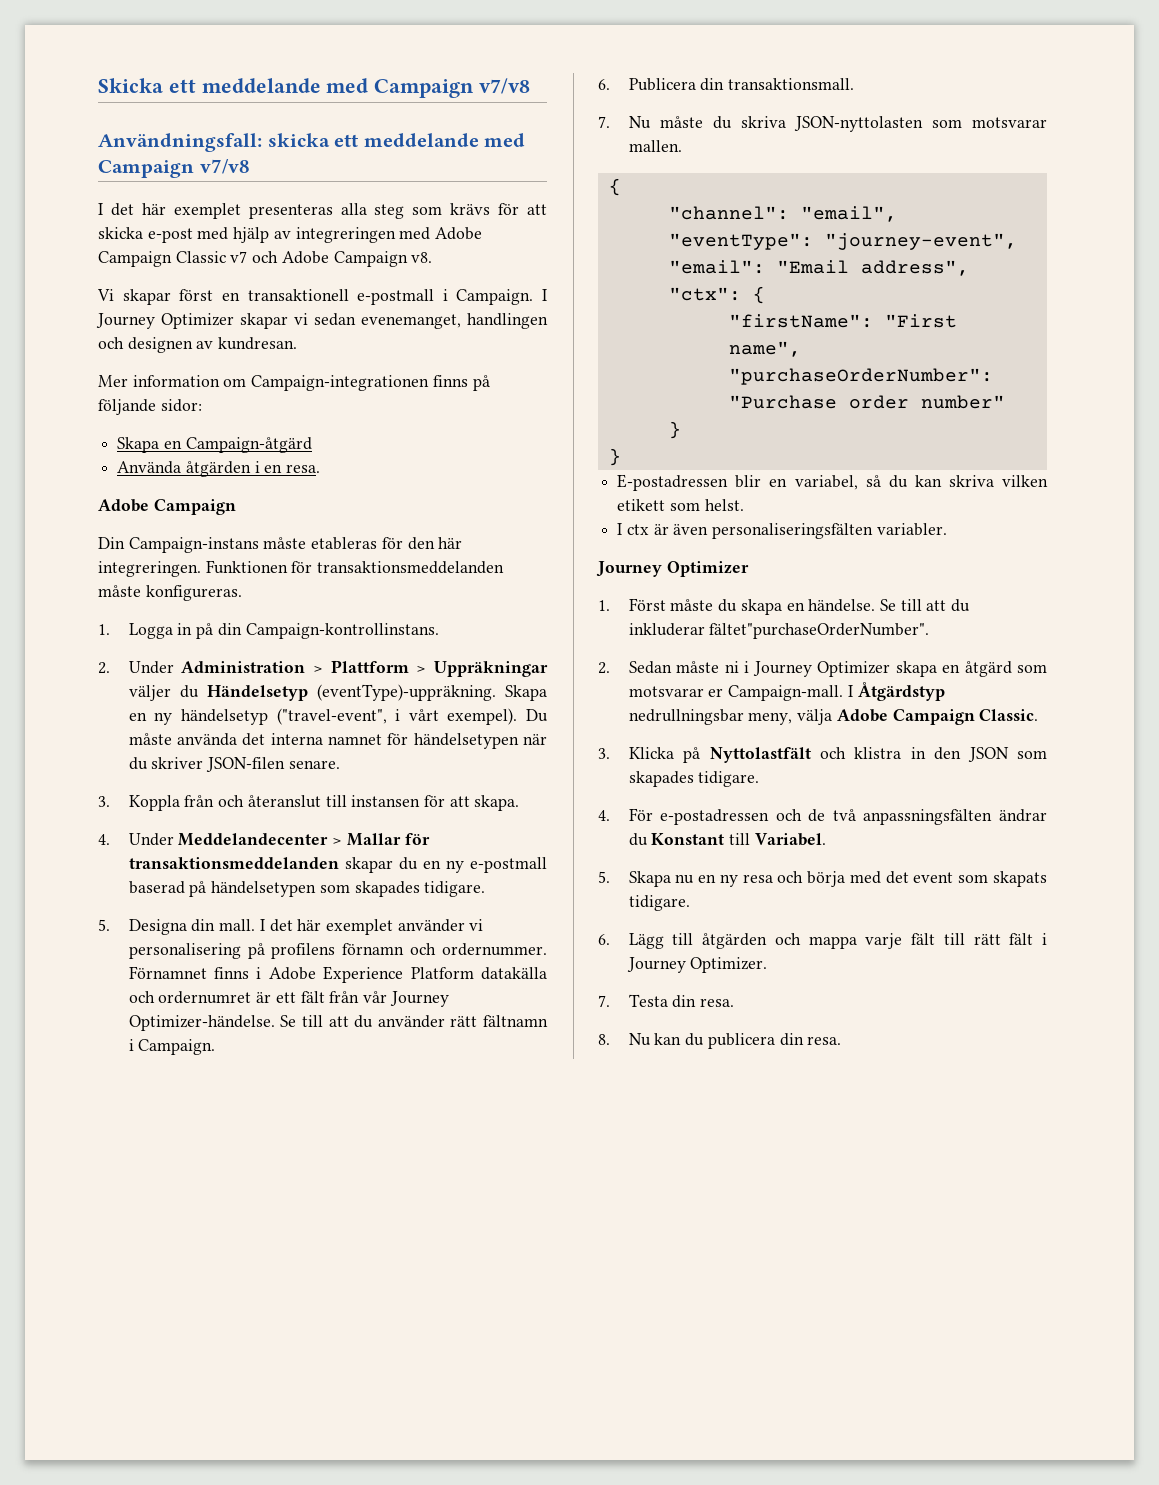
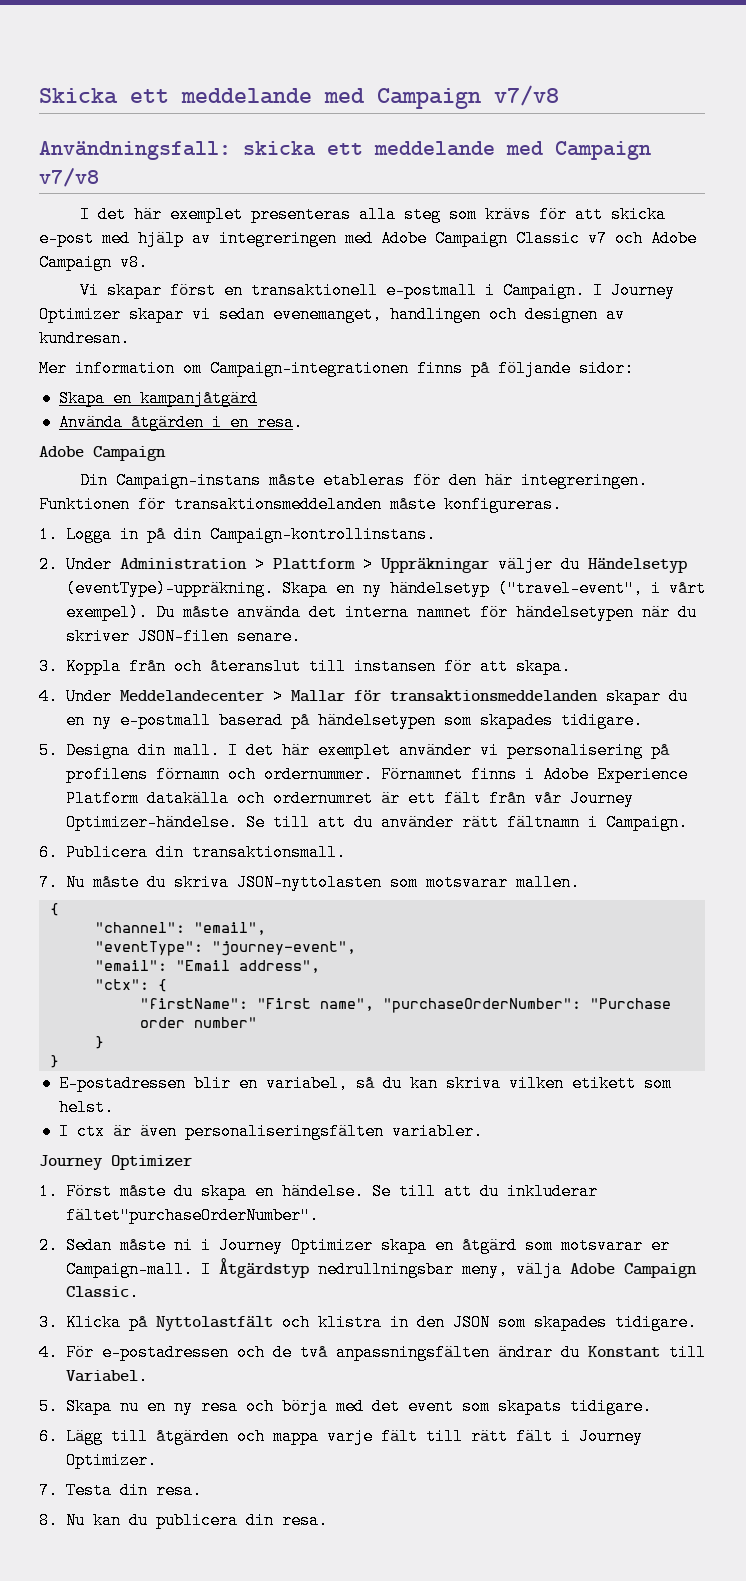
- Skapa en Campaign-åtgärd
+ Skapa en kampanjåtgärd

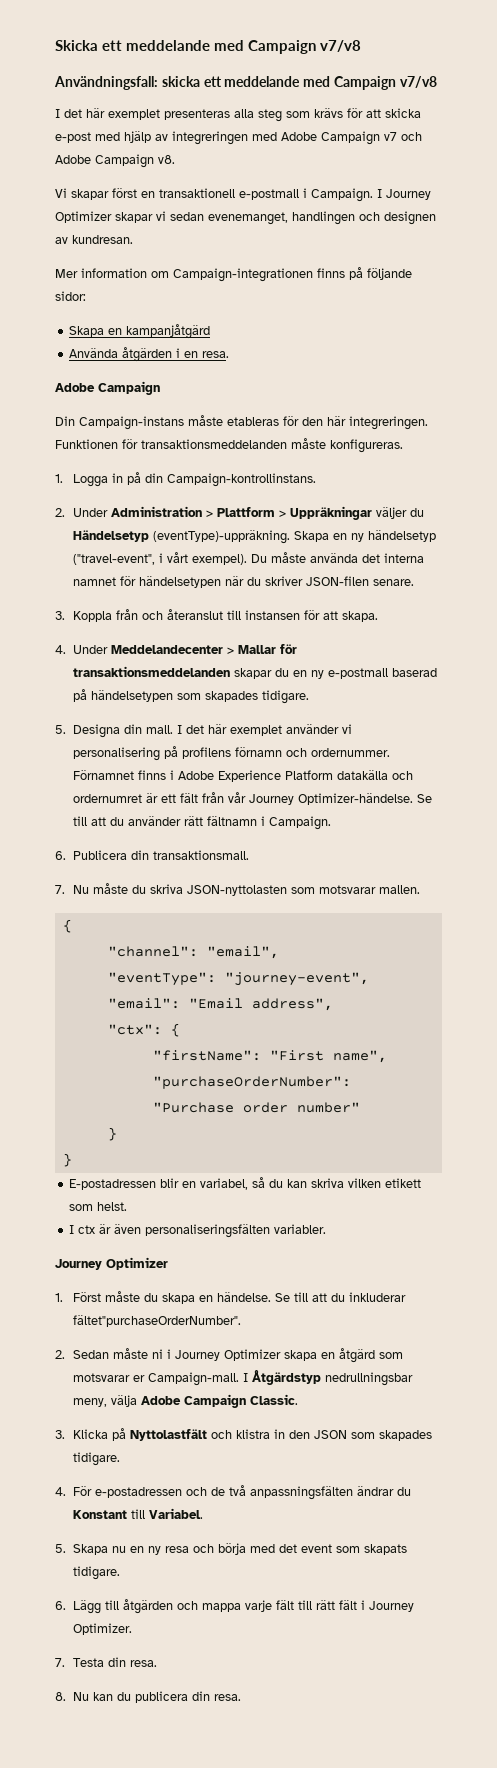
- I det här exemplet presenteras alla steg som krävs för att skicka e-post med hjälp av integreringen med Adobe Campaign Classic v7 och Adobe Campaign v8.
+ I det här exemplet presenteras alla steg som krävs för att skicka e-post med hjälp av integreringen med Adobe Campaign v7 och Adobe Campaign v8.

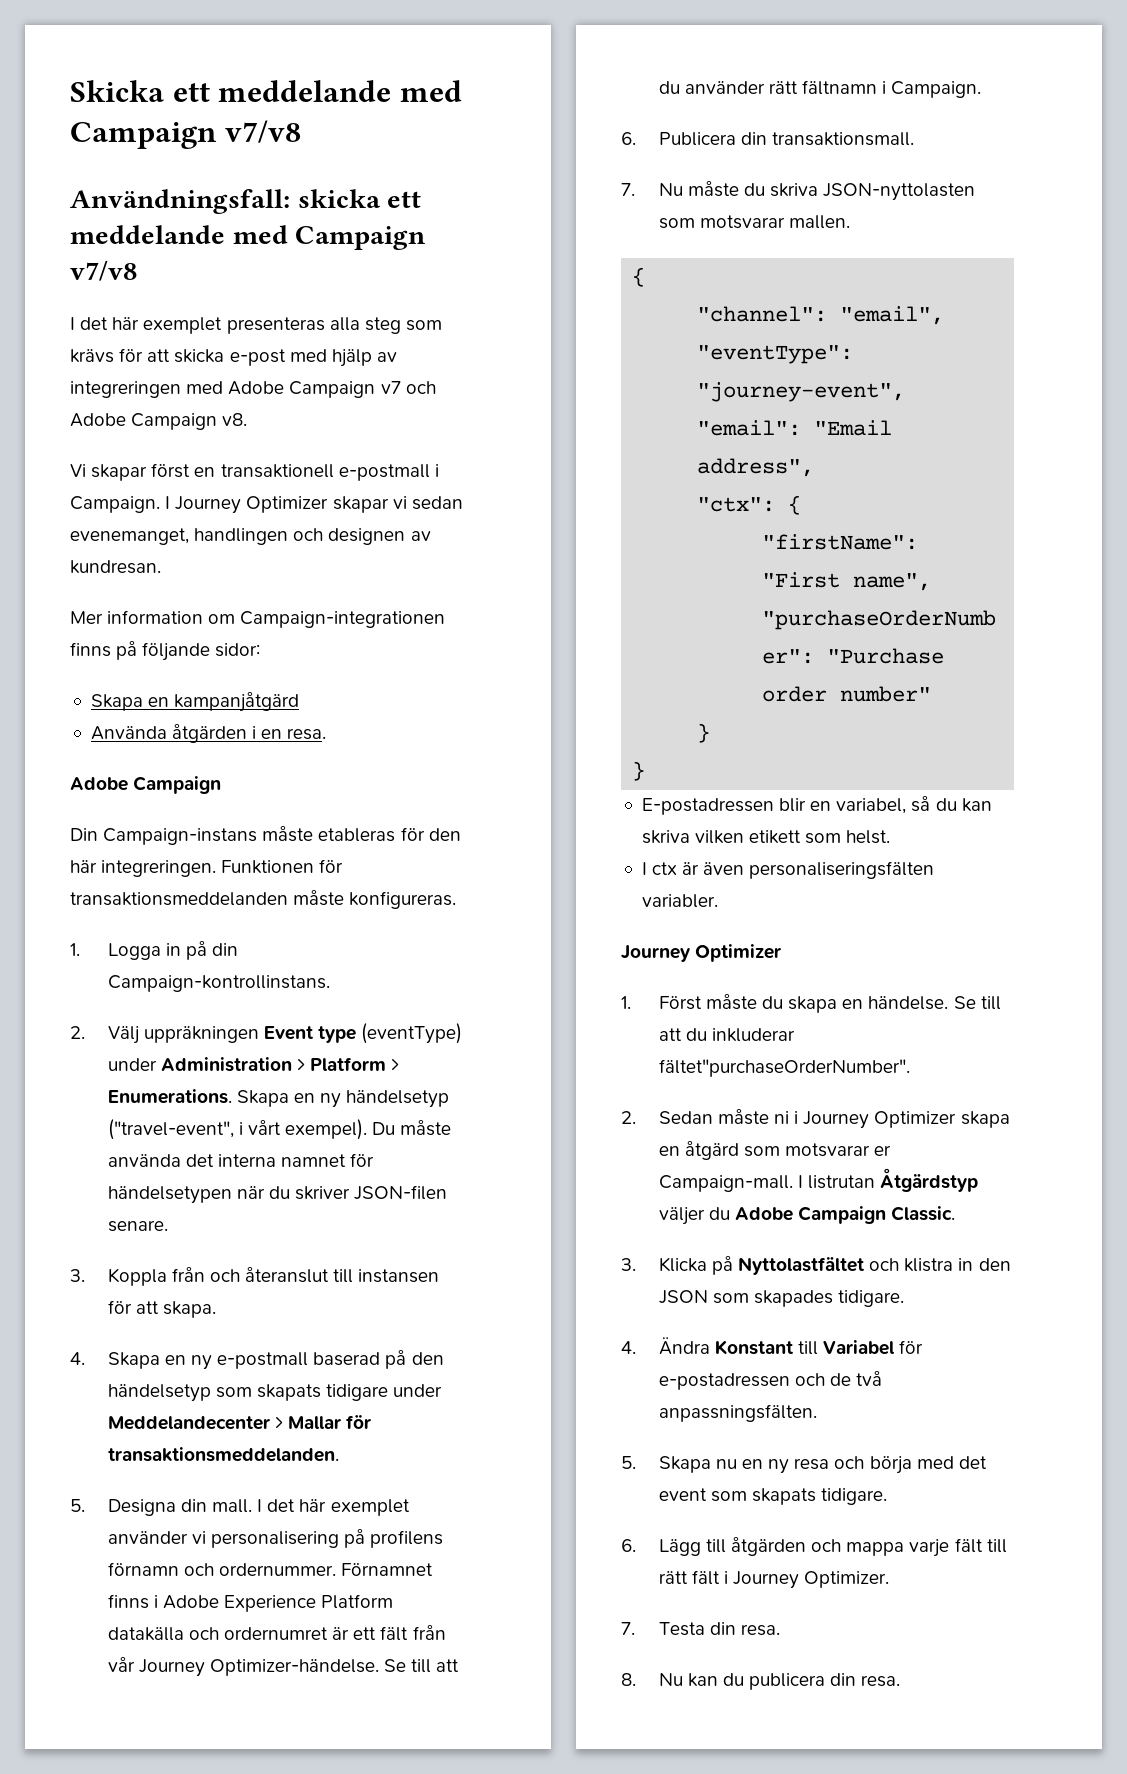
- 2. Under Administration > Plattform > Uppräkningar väljer du Händelsetyp (eventType)-uppräkning.
+ 2. Välj uppräkningen Event type (eventType) under Administration > Platform > Enumerations.
- 4. Under Meddelandecenter > Mallar för transaktionsmeddelanden skapar du en ny e-postmall baserad på händelsetypen som skapades tidigare.
+ 4. Skapa en ny e-postmall baserad på den händelsetyp som skapats tidigare under Meddelandecenter > Mallar för transaktionsmeddelanden.
- I Åtgärdstyp nedrullningsbar meny, välja Adobe Campaign Classic.
+ I listrutan Åtgärdstyp väljer du Adobe Campaign Classic.
- 3. Klicka på Nyttolastfält och klistra in den JSON som skapades tidigare.
+ 3. Klicka på Nyttolastfältet och klistra in den JSON som skapades tidigare.
- 4. För e-postadressen och de två anpassningsfälten ändrar du Konstant till Variabel.
+ 4. Ändra Konstant till Variabel för e-postadressen och de två anpassningsfälten.

